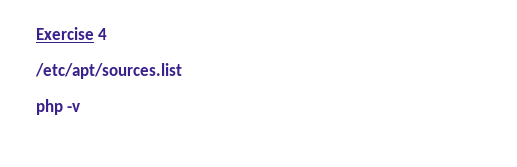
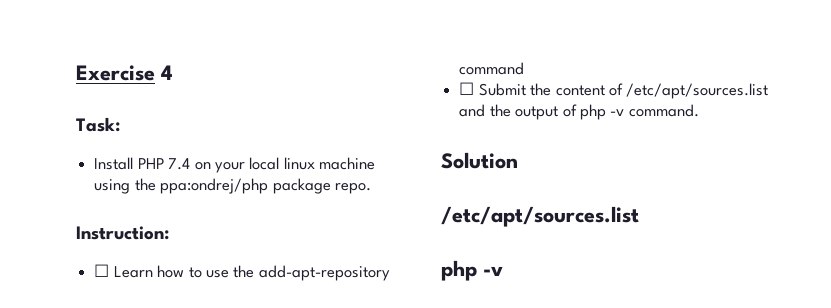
+ Task:
+ Install PHP 7.4 on your local linux machine using the ppa:ondrej/php package repo.
+ Instruction:
+ ☐ Learn how to use the add-apt-repository command
+ ☐ Submit the content of /etc/apt/sources.list and the output of php -v command.
+ Solution

